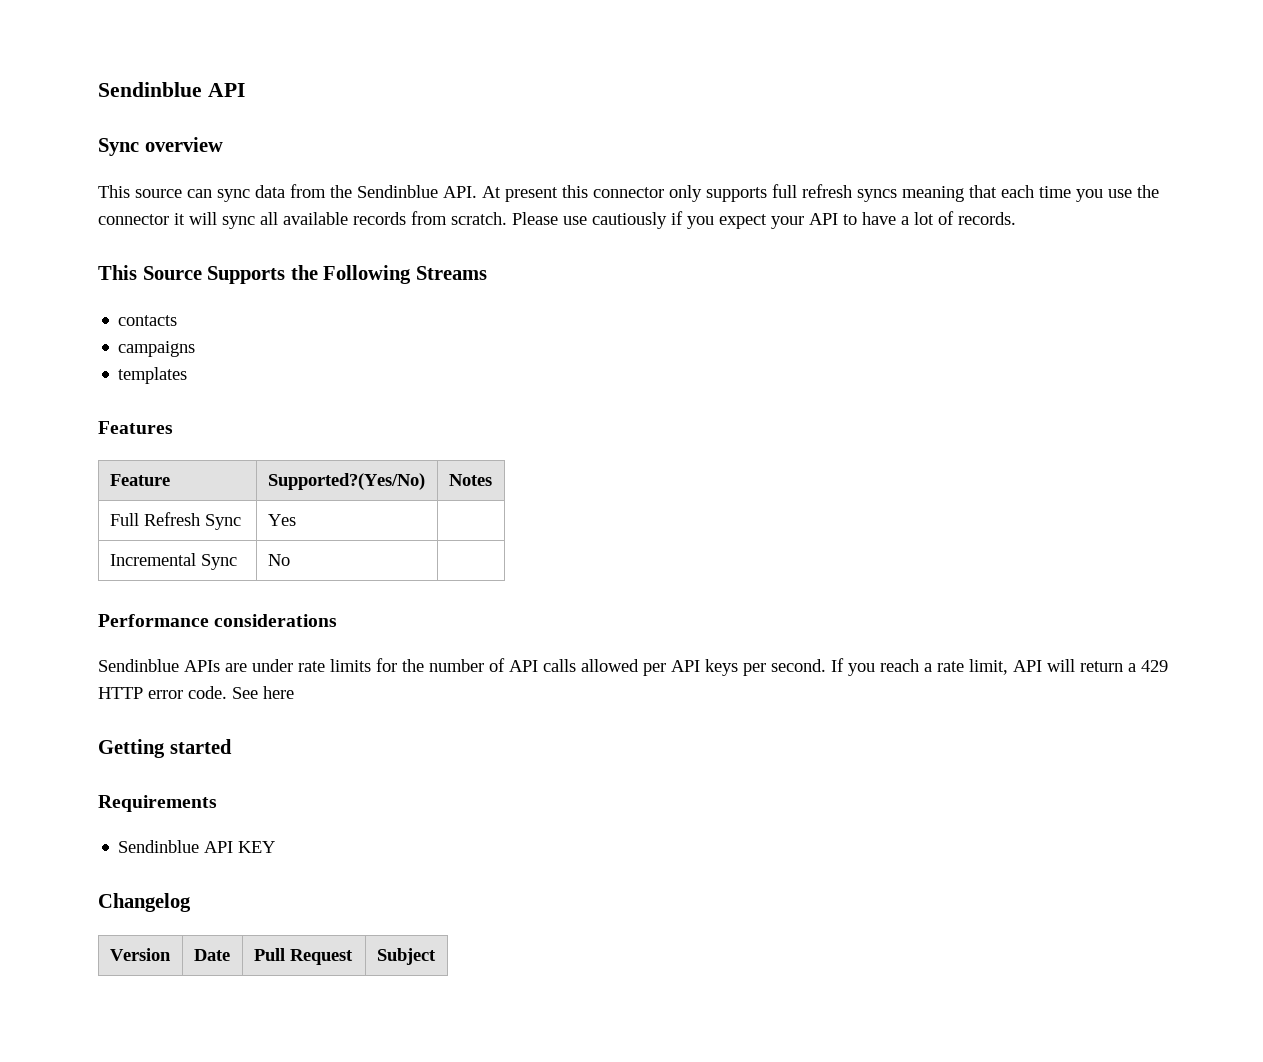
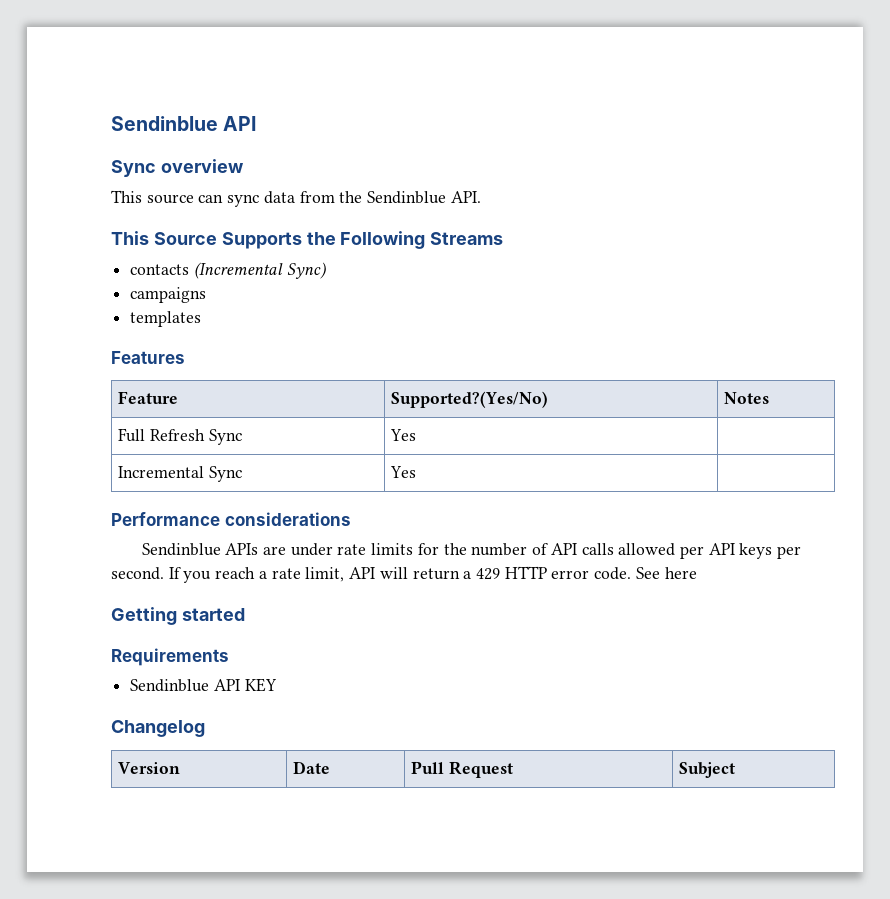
- This source can sync data from the Sendinblue API. At present this connector only supports full refresh syncs meaning that each time you use the connector it will sync all available records from scratch. Please use cautiously if you expect your API to have a lot of records.
+ This source can sync data from the Sendinblue API.
- contacts
+ contacts (Incremental Sync)
- Incremental Sync | No |
+ Incremental Sync | Yes |

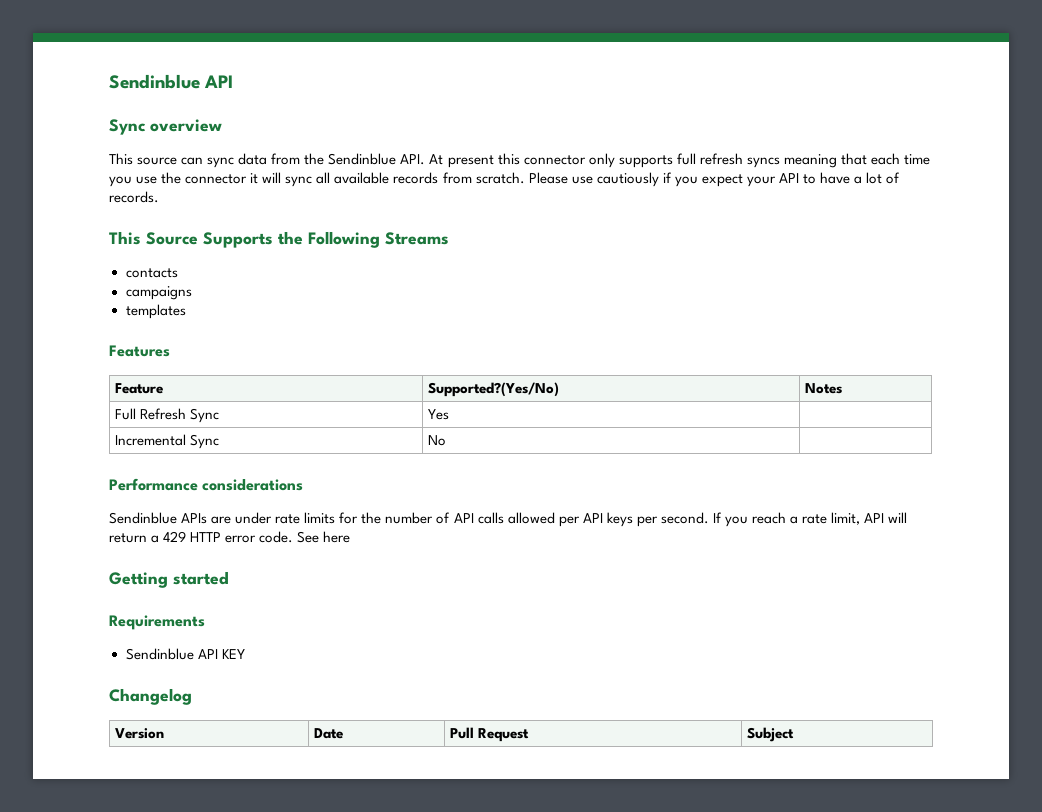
- This source can sync data from the Sendinblue API.
+ This source can sync data from the Sendinblue API. At present this connector only supports full refresh syncs meaning that each time you use the connector it will sync all available records from scratch. Please use cautiously if you expect your API to have a lot of records.
- contacts (Incremental Sync)
+ contacts
- Incremental Sync | Yes |
+ Incremental Sync | No |

